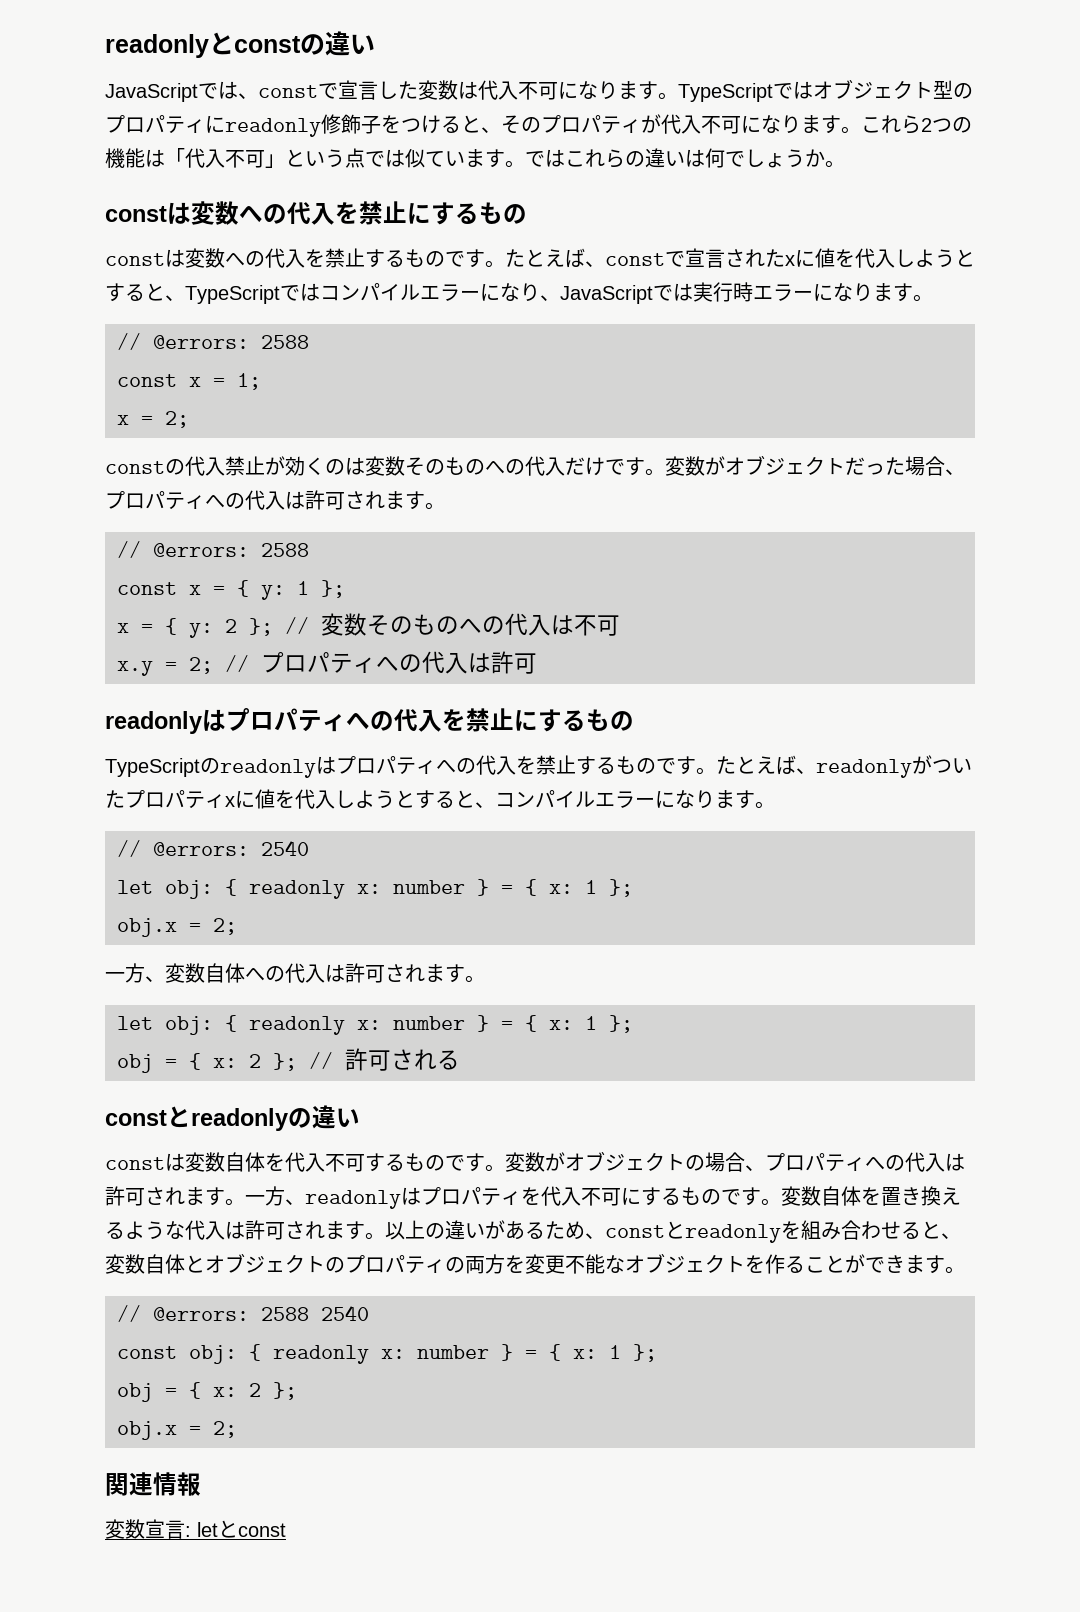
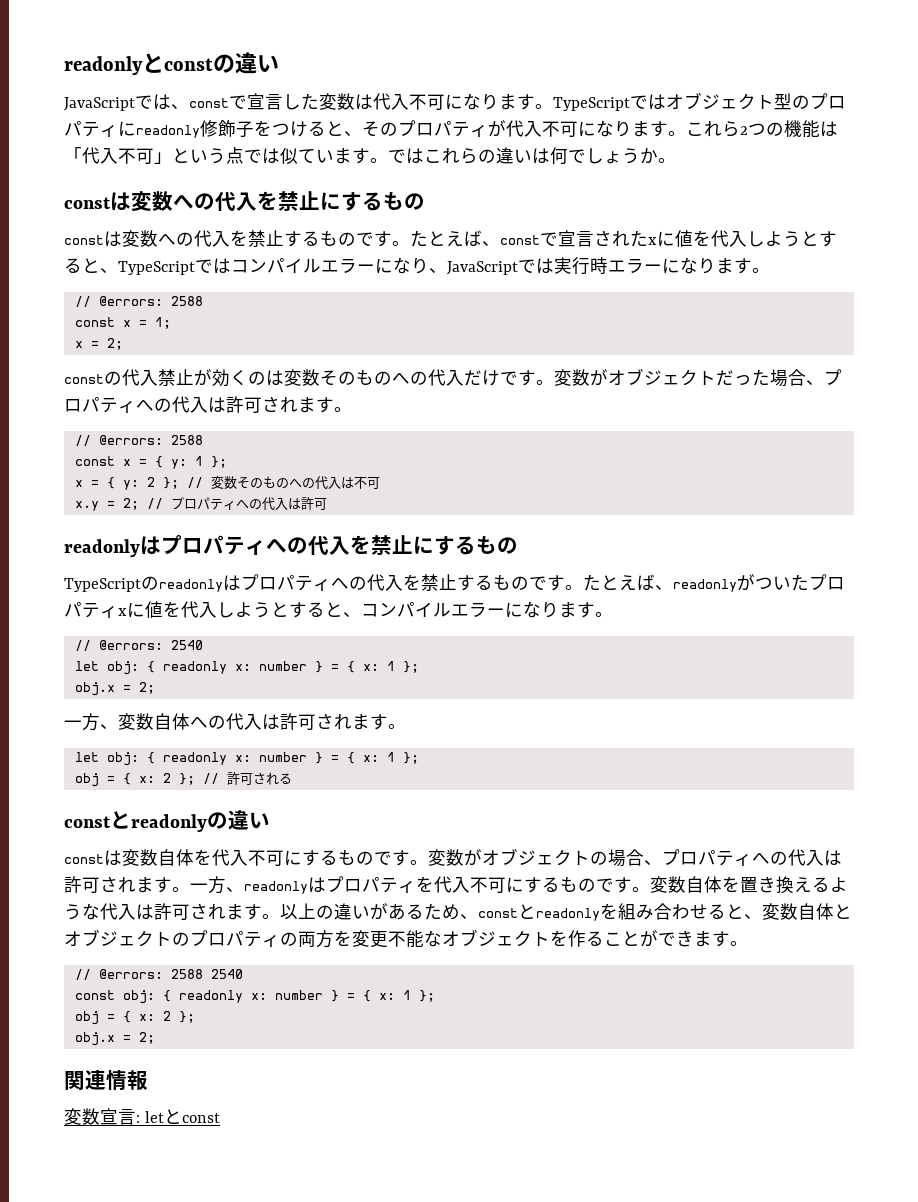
- constは変数自体を代入不可するものです。
+ constは変数自体を代入不可にするものです。

